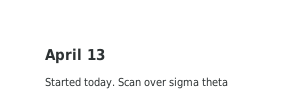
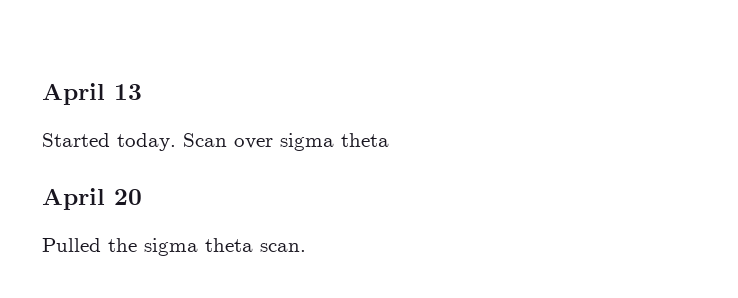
+ April 20
+ Pulled the sigma theta scan.

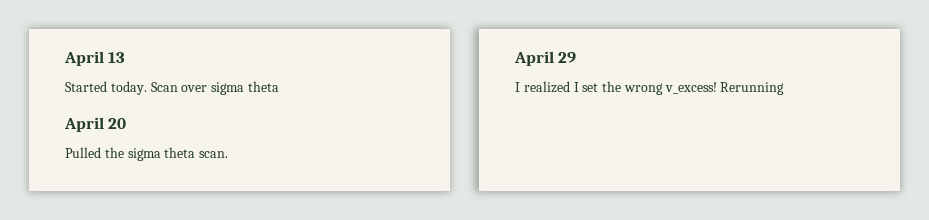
+ April 29
+ I realized I set the wrong v_excess! Rerunning

